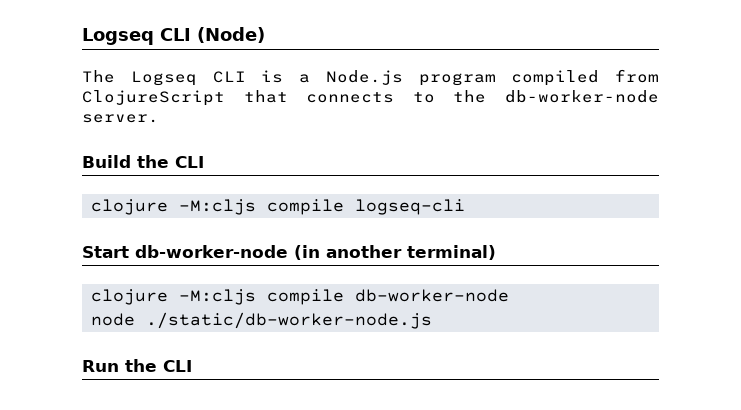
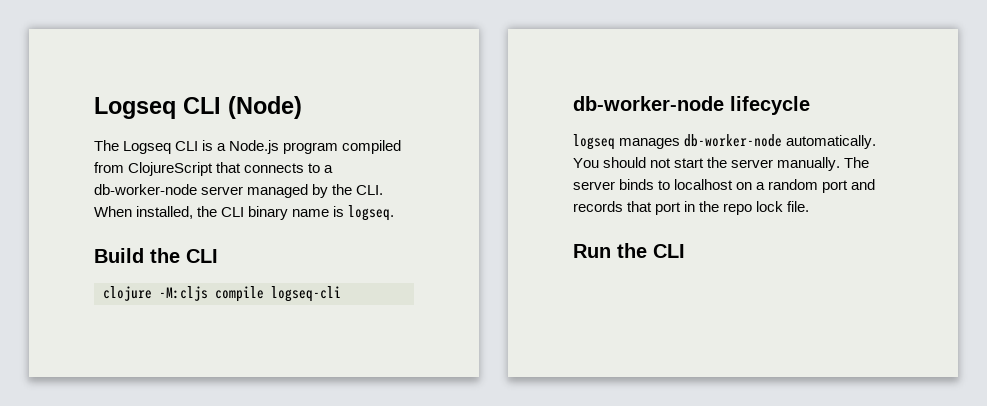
- The Logseq CLI is a Node.js program compiled from ClojureScript that connects to the db-worker-node server.
+ The Logseq CLI is a Node.js program compiled from ClojureScript that connects to a db-worker-node server managed by the CLI. When installed, the CLI binary name is logseq.
- Start db-worker-node (in another terminal)
- clojure -M:cljs compile db-worker-node
- node ./static/db-worker-node.js
+ db-worker-node lifecycle
+ logseq manages db-worker-node automatically. You should not start the server manually. The server binds to localhost on a random port and records that port in the repo lock file.

